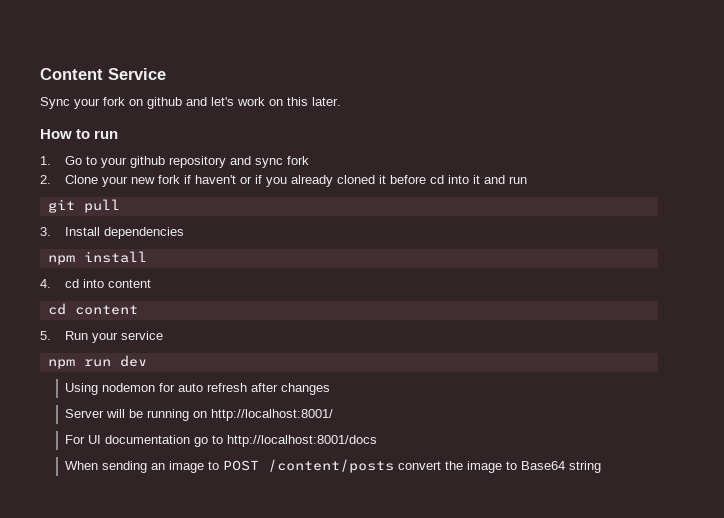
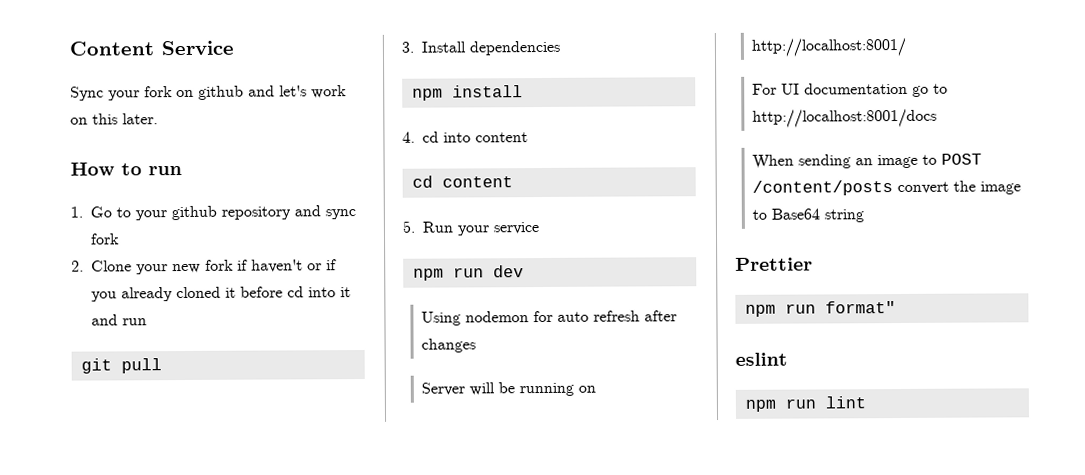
+ Prettier
+ npm run format"
+ eslint
+ npm run lint

